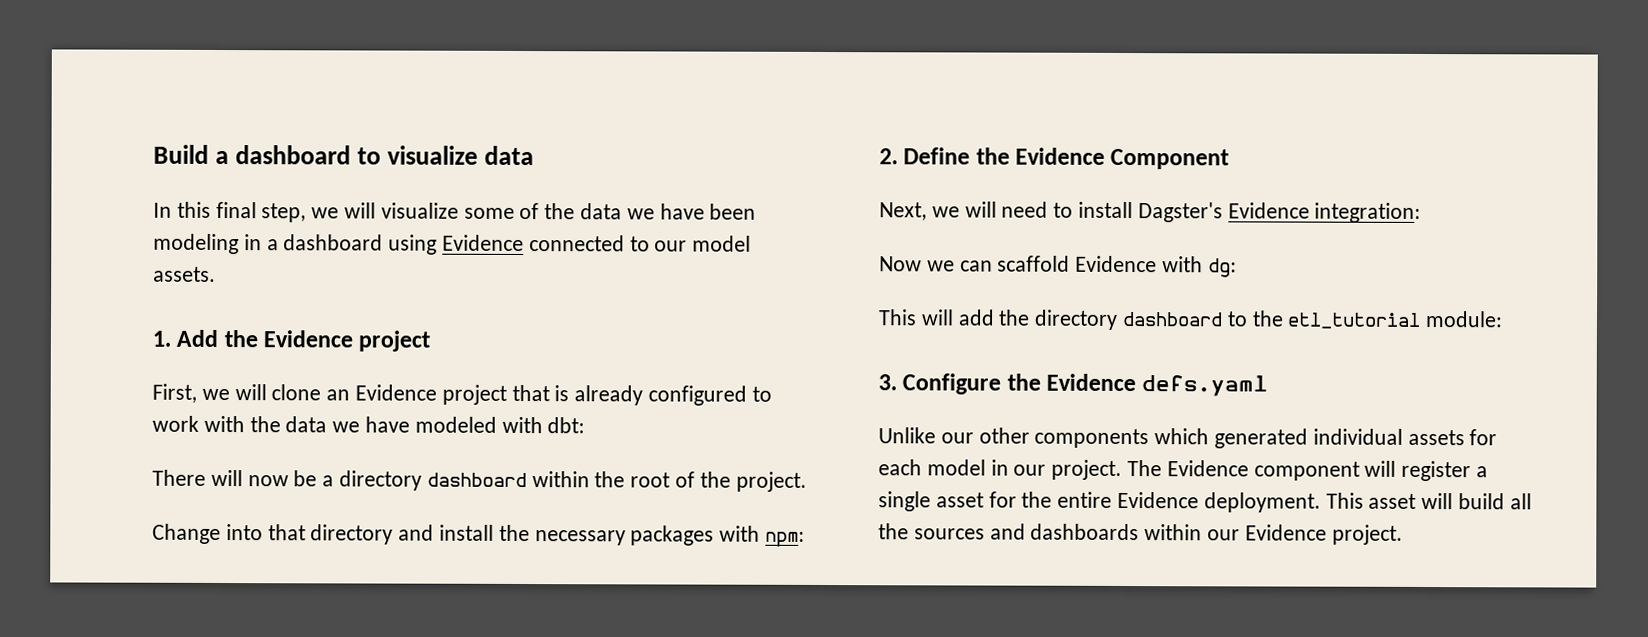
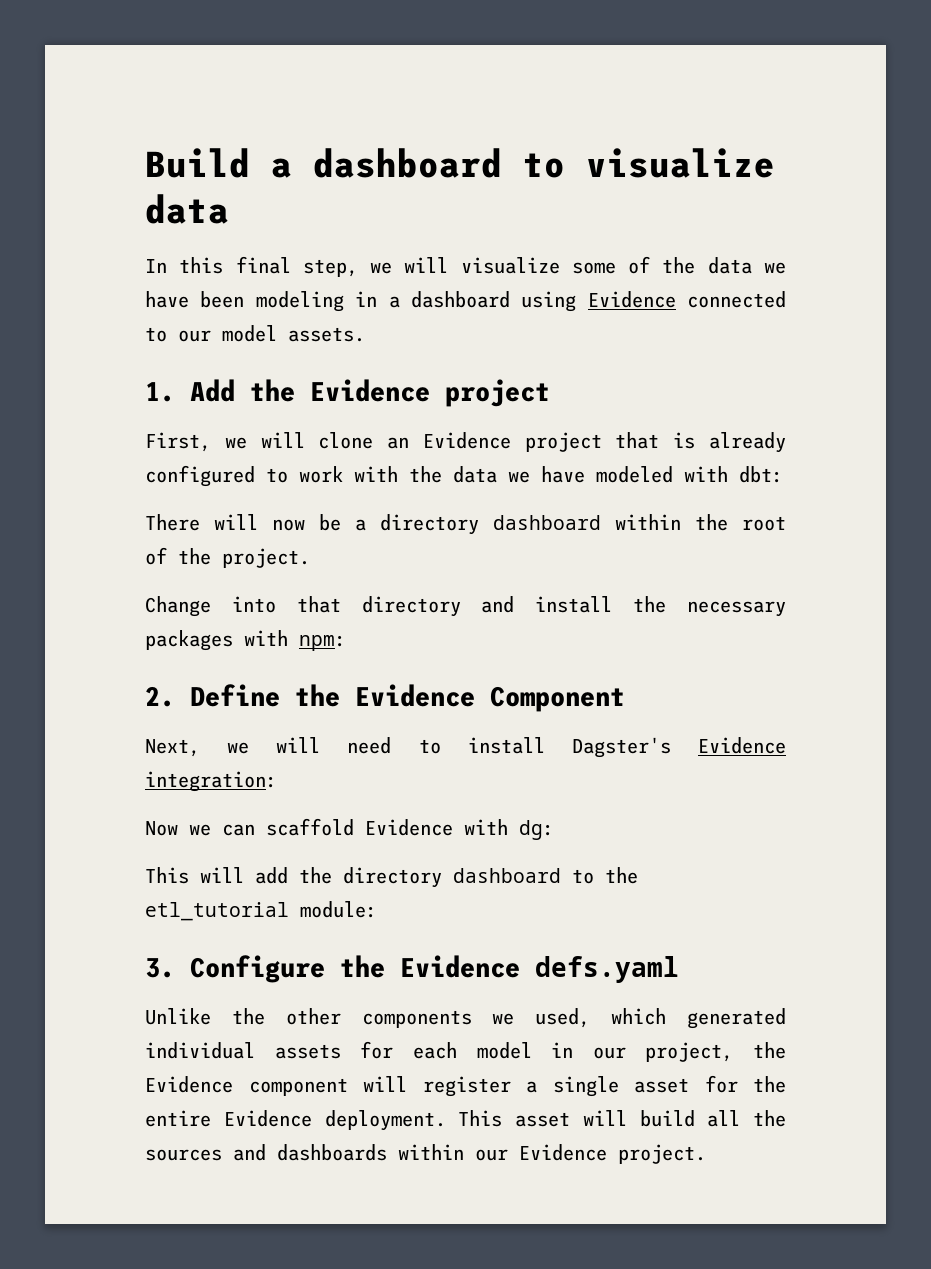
- Unlike our other components which generated individual assets for each model in our project. The Evidence component will register a single asset for the entire Evidence deployment.
+ Unlike the other components we used, which generated individual assets for each model in our project, the Evidence component will register a single asset for the entire Evidence deployment.

